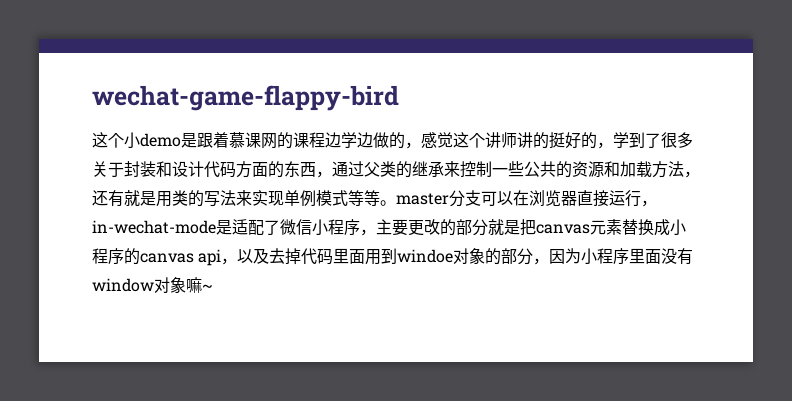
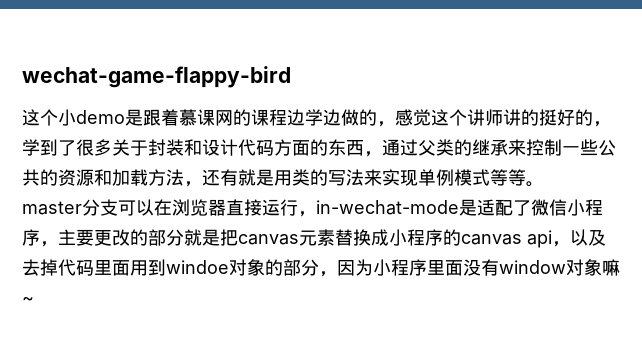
- 这个小demo是跟着慕课网的课程边学边做的，感觉这个讲师讲的挺好的，学到了很多关于封装和设计代码方面的东西，通过父类的继承来控制一些公共的资源和加载方法，还有就是用类的写法来实现单例模式等等。master分支可以在浏览器直接运行，in-wechat-mode是适配了微信小程序，主要更改的部分就是把canvas元素替换成小程序的canvas api，以及去掉代码里面用到windoe对象的部分，因为小程序里面没有window对象嘛~
+ 这个小demo是跟着慕课网的课程边学边做的，感觉这个讲师讲的挺好的，学到了很多关于封装和设计代码方面的东西，通过父类的继承来控制一些公共的资源和加载方法，还有就是用类的写法来实现单例模式等等。
+ master分支可以在浏览器直接运行，in-wechat-mode是适配了微信小程序，主要更改的部分就是把canvas元素替换成小程序的canvas api，以及去掉代码里面用到windoe对象的部分，因为小程序里面没有window对象嘛~

